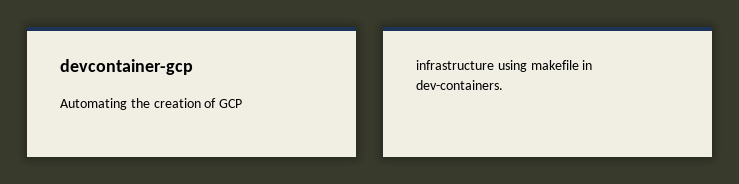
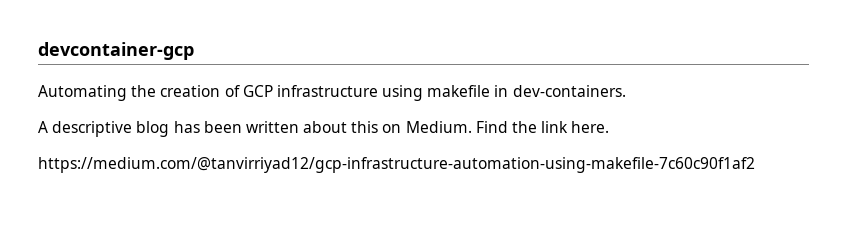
+ A descriptive blog has been written about this on Medium. Find the link here.
+ https://medium.com/@tanvirriyad12/gcp-infrastructure-automation-using-makefile-7c60c90f1af2

